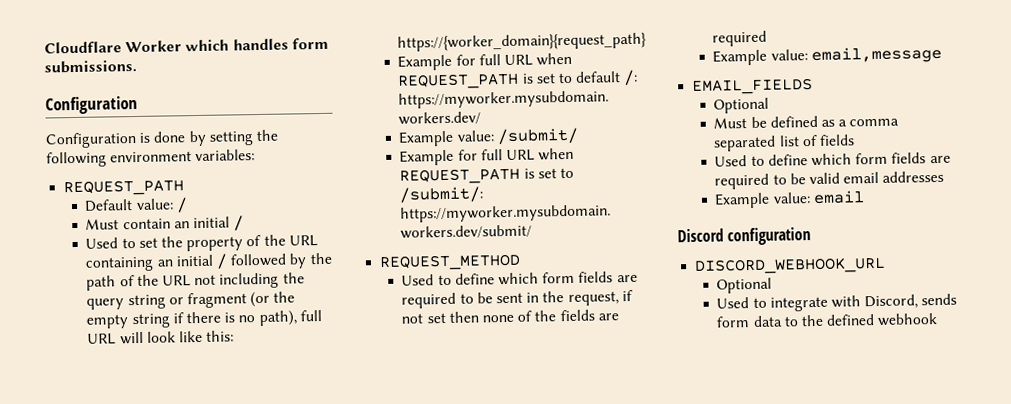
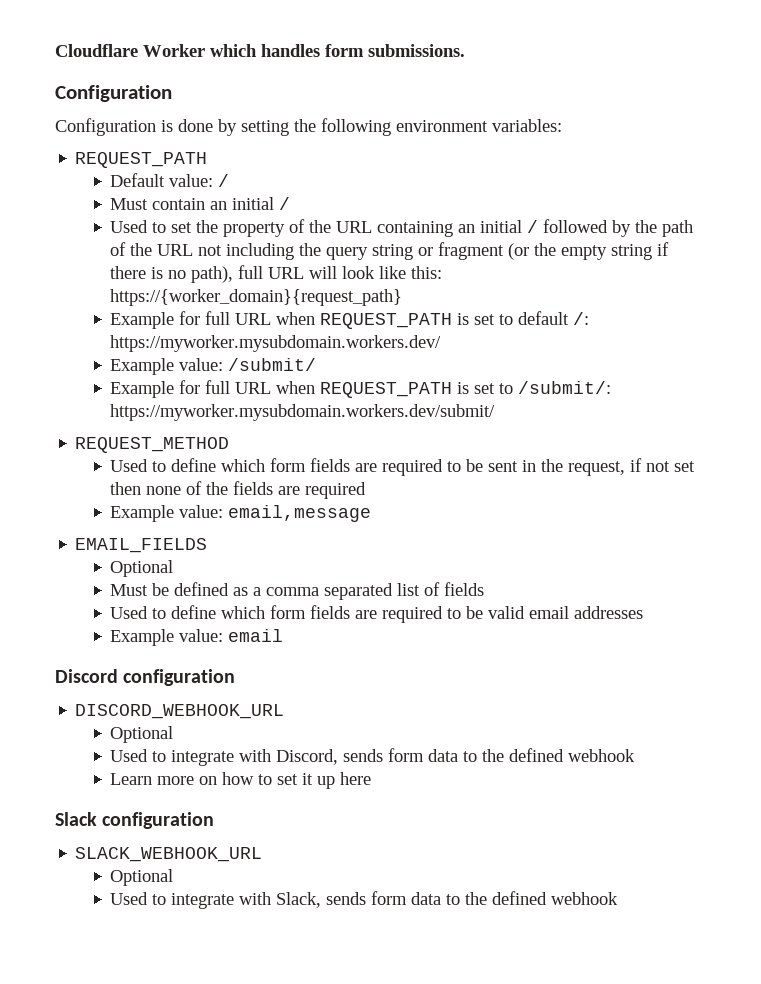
+ Learn more on how to set it up here
+ Slack configuration
+ SLACK_WEBHOOK_URL
+ Optional
+ Used to integrate with Slack, sends form data to the defined webhook

